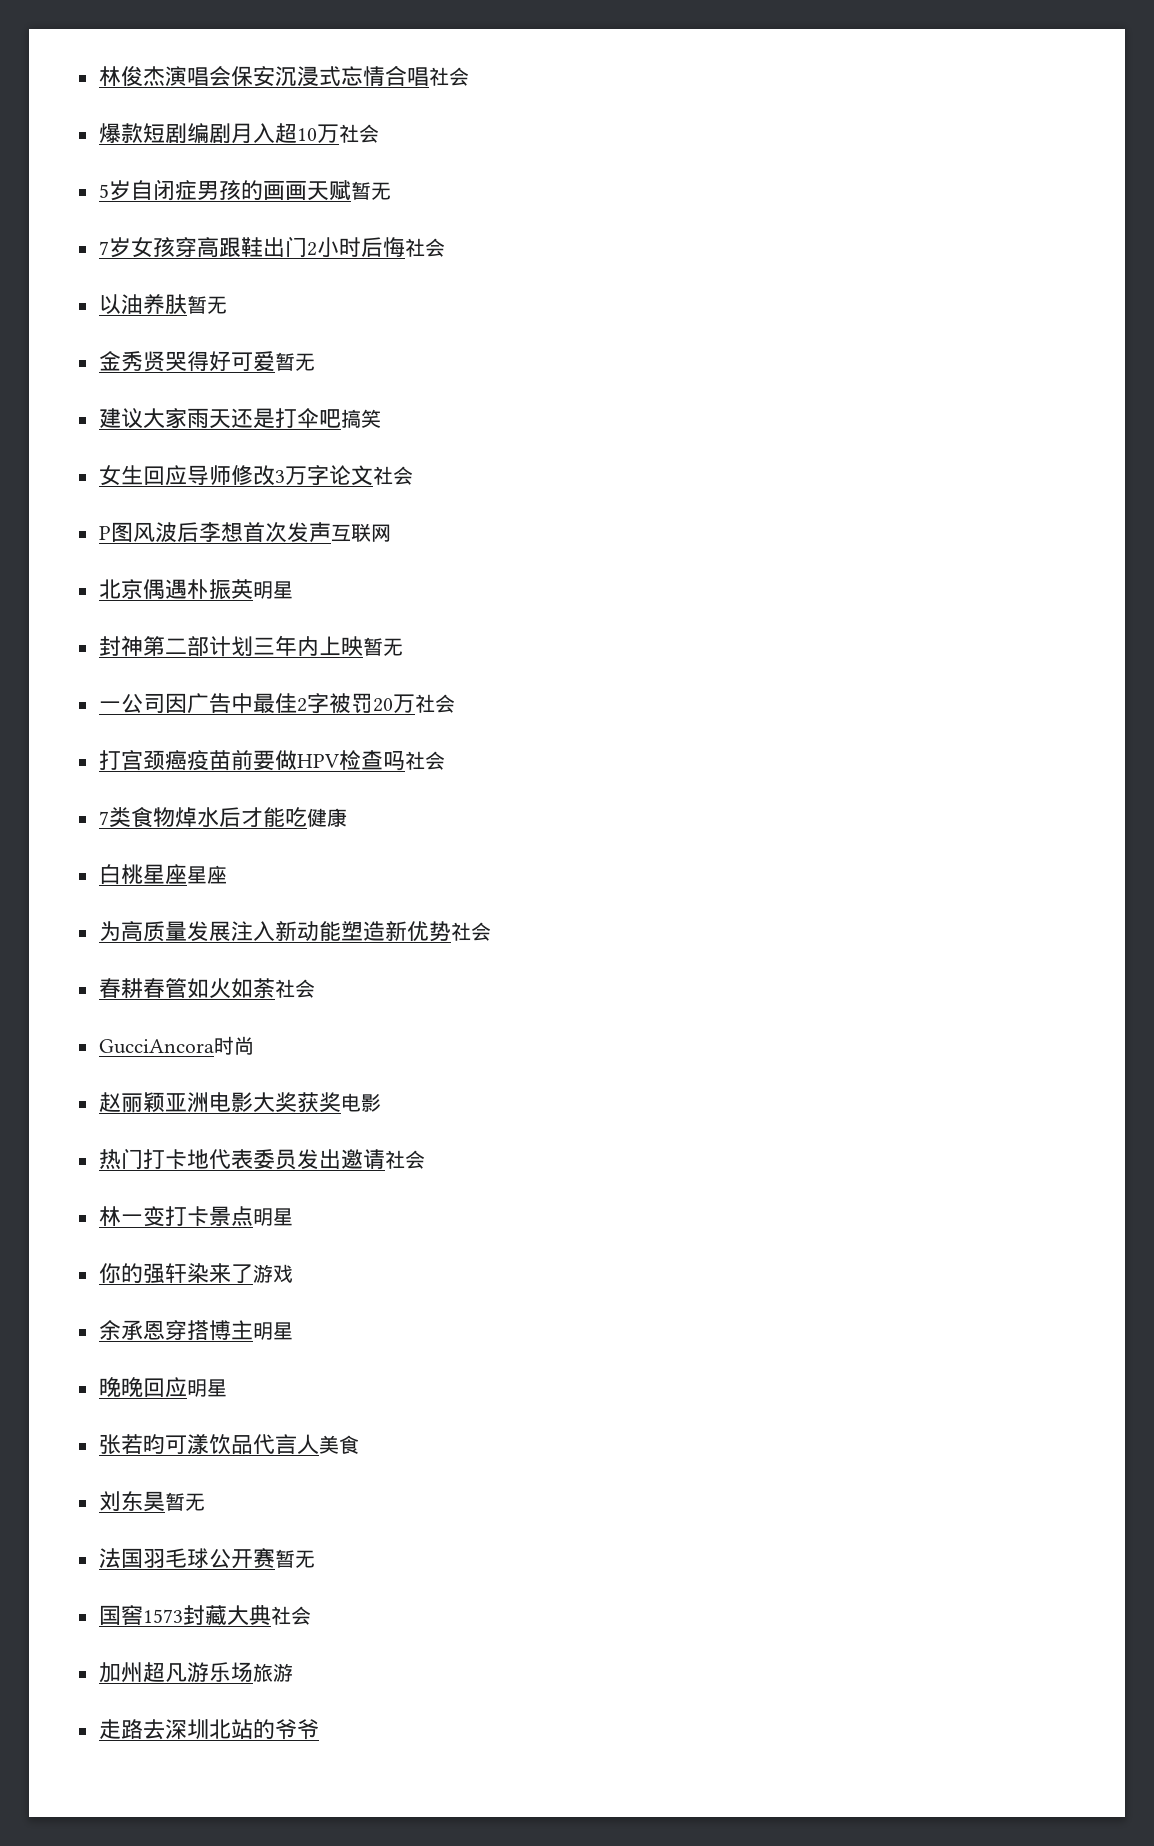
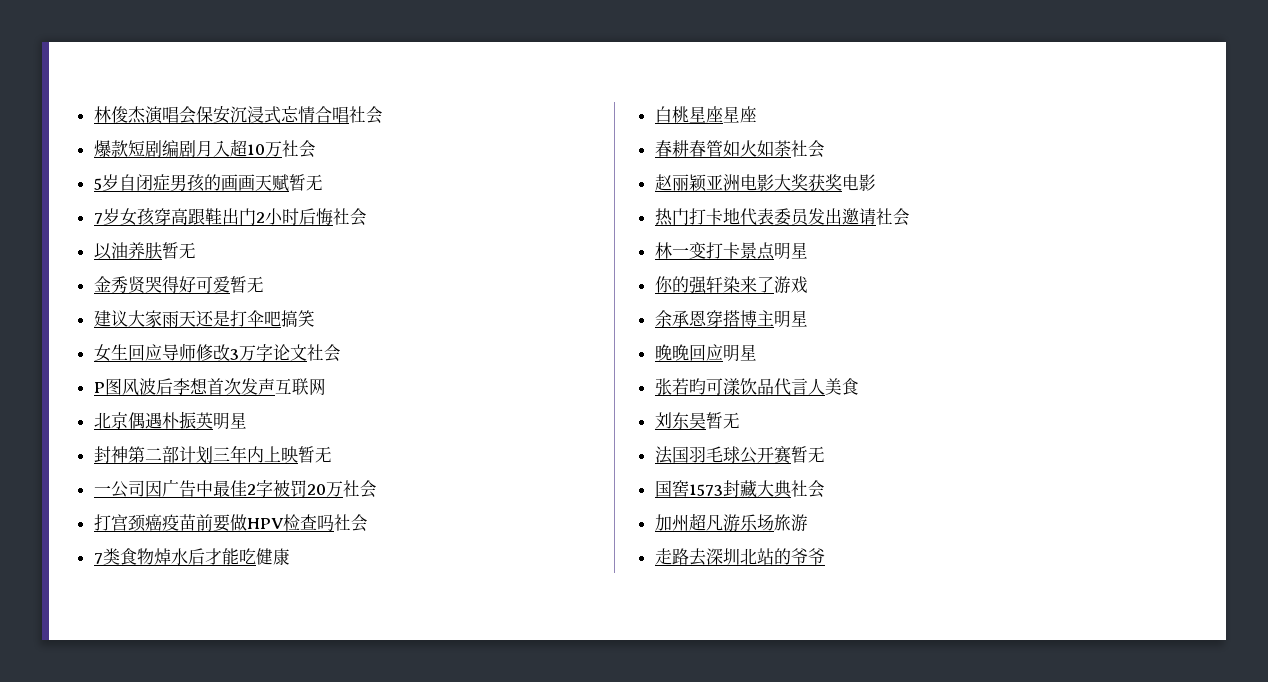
- 为高质量发展注入新动能塑造新优势社会
- GucciAncora时尚

